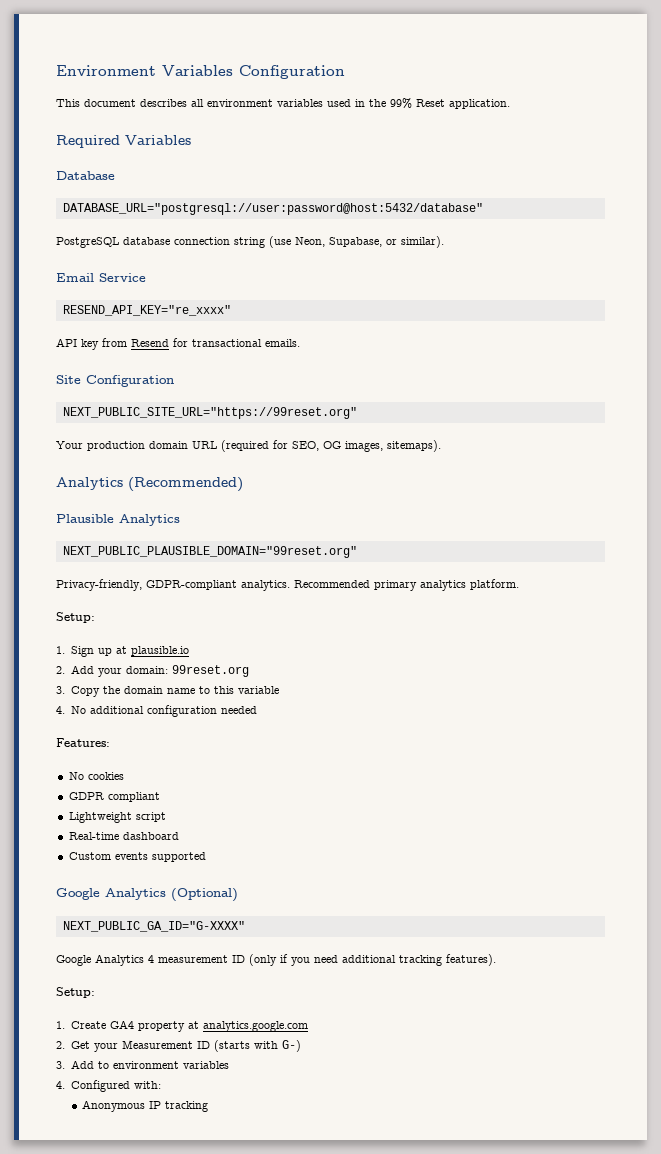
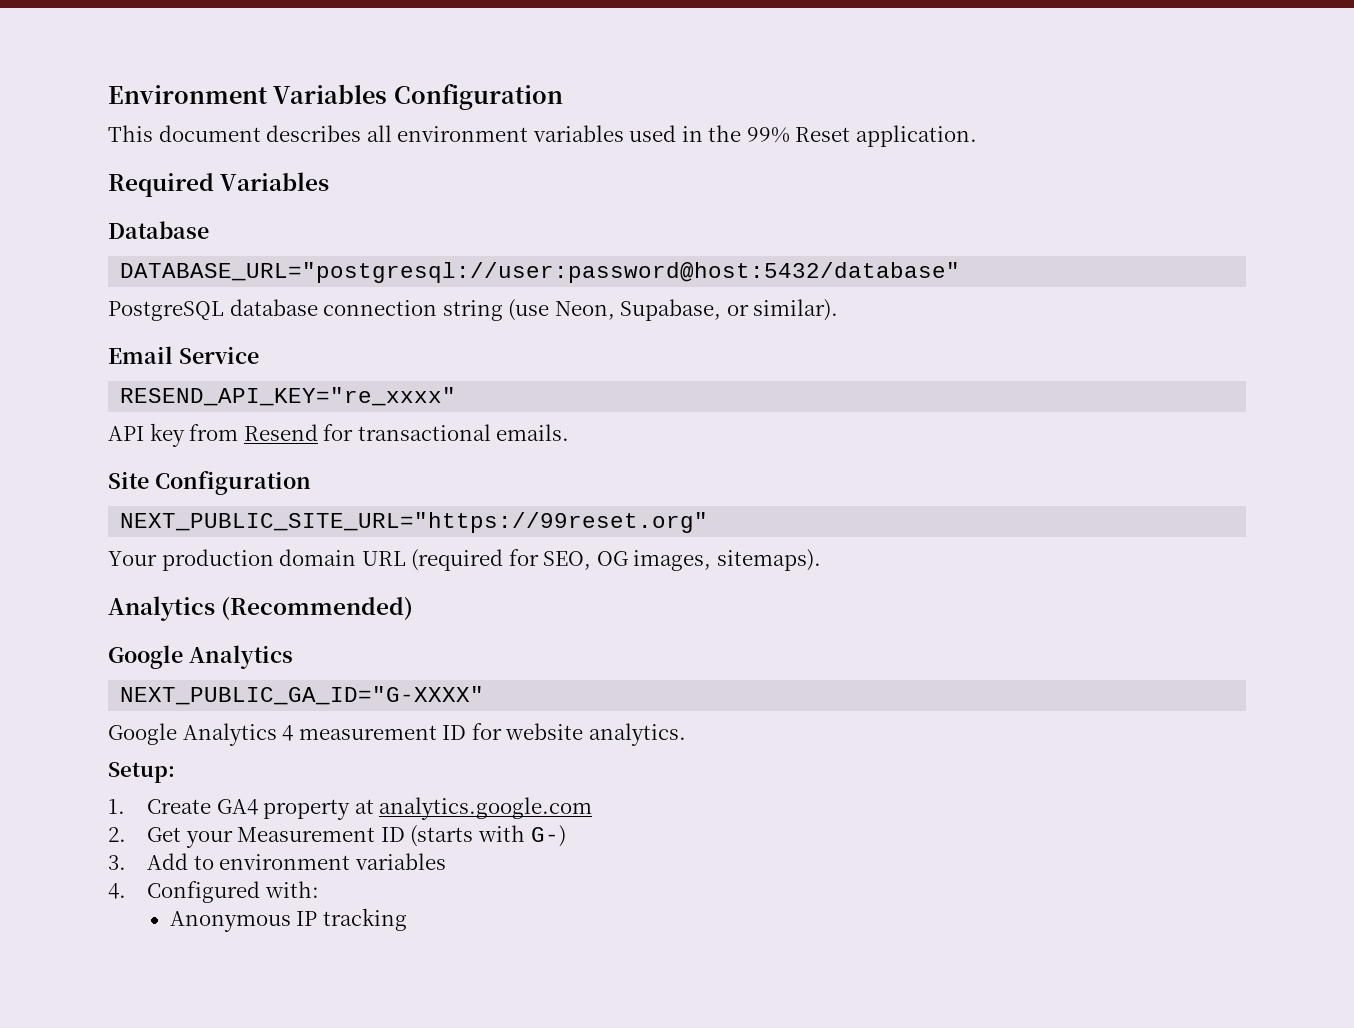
  Analytics (Recommended)
- Plausible Analytics
- NEXT_PUBLIC_PLAUSIBLE_DOMAIN="99reset.org"
- Privacy-friendly, GDPR-compliant analytics. Recommended primary analytics platform.
- Setup:
- 1. Sign up at plausible.io
- 2. Add your domain: 99reset.org
- 3. Copy the domain name to this variable
- 4. No additional configuration needed
- Features:
- No cookies
- GDPR compliant
- Lightweight script
- Real-time dashboard
- Custom events supported
- Google Analytics (Optional)
+ Google Analytics
- Google Analytics 4 measurement ID (only if you need additional tracking features).
+ Google Analytics 4 measurement ID for website analytics.

